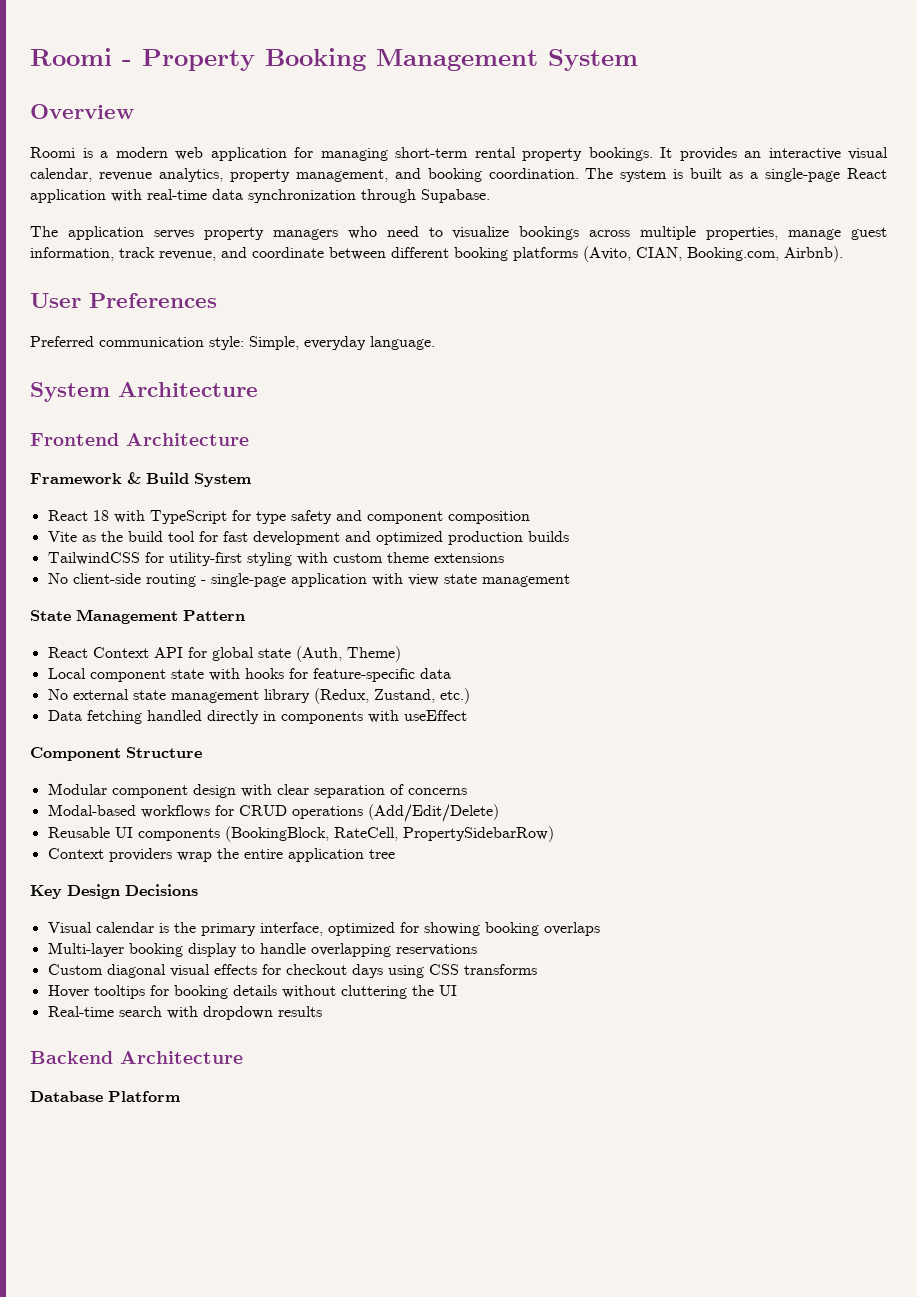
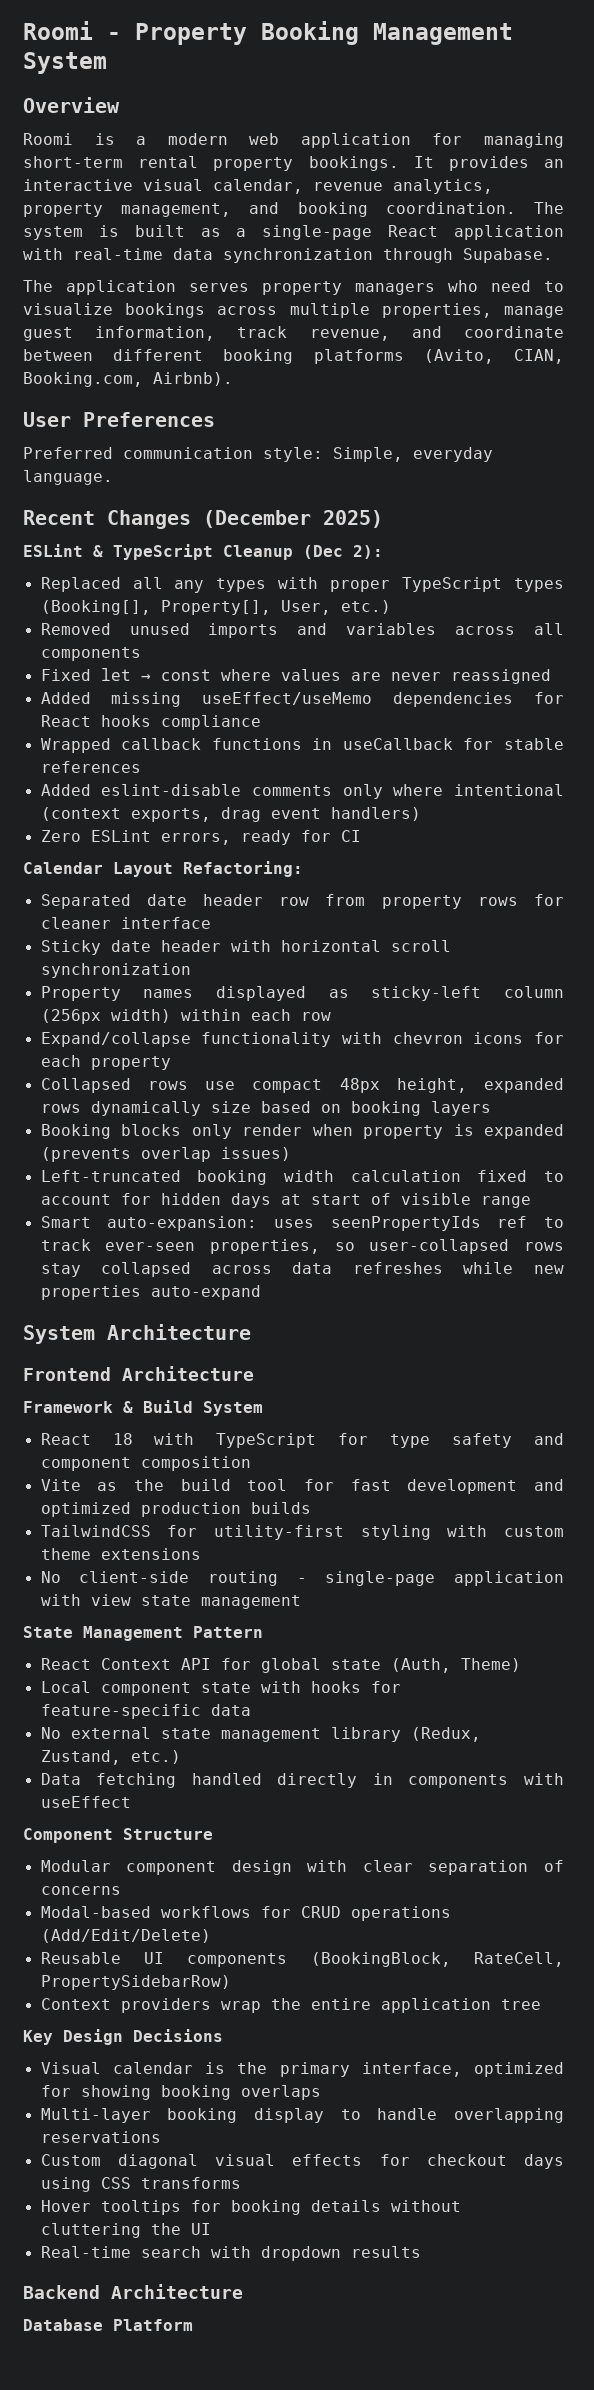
+ Recent Changes (December 2025)
+ ESLint & TypeScript Cleanup (Dec 2):
+ Replaced all any types with proper TypeScript types (Booking[], Property[], User, etc.)
+ Removed unused imports and variables across all components
+ Fixed let → const where values are never reassigned
+ Added missing useEffect/useMemo dependencies for React hooks compliance
+ Wrapped callback functions in useCallback for stable references
+ Added eslint-disable comments only where intentional (context exports, drag event handlers)
+ Zero ESLint errors, ready for CI
+ Calendar Layout Refactoring:
+ Separated date header row from property rows for cleaner interface
+ Sticky date header with horizontal scroll synchronization
+ Property names displayed as sticky-left column (256px width) within each row
+ Expand/collapse functionality with chevron icons for each property
+ Collapsed rows use compact 48px height, expanded rows dynamically size based on booking layers
+ Booking blocks only render when property is expanded (prevents overlap issues)
+ Left-truncated booking width calculation fixed to account for hidden days at start of visible range
+ Smart auto-expansion: uses seenPropertyIds ref to track ever-seen properties, so user-collapsed rows stay collapsed across data refreshes while new properties auto-expand

